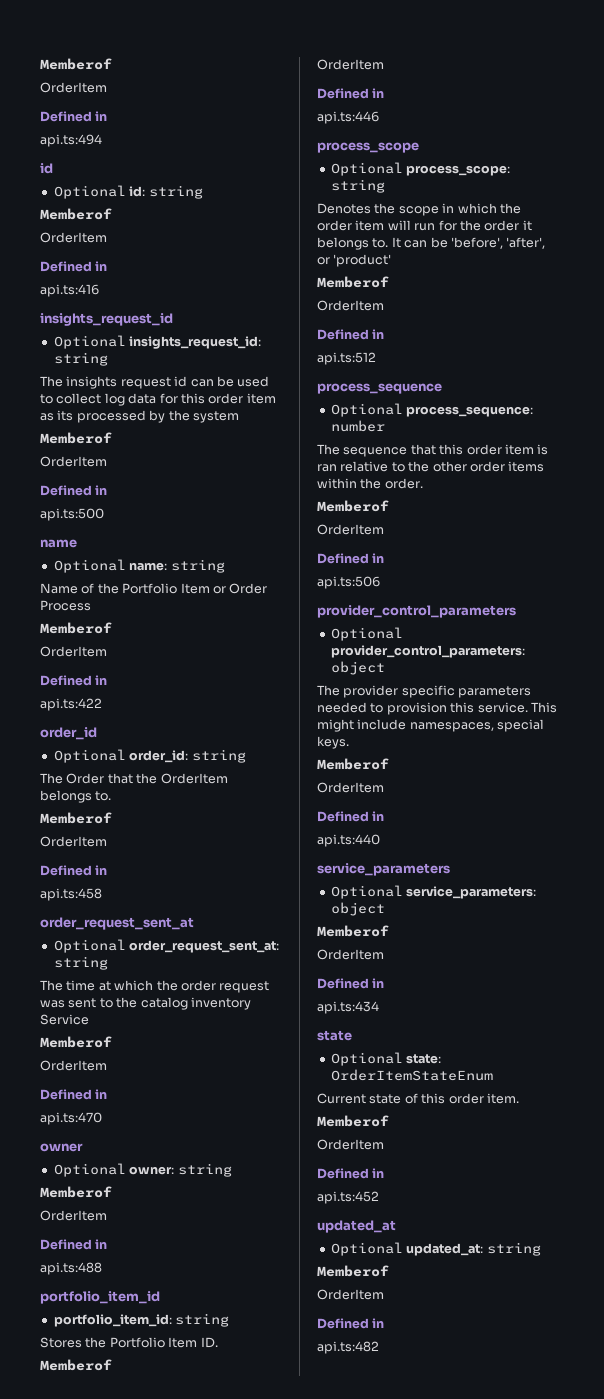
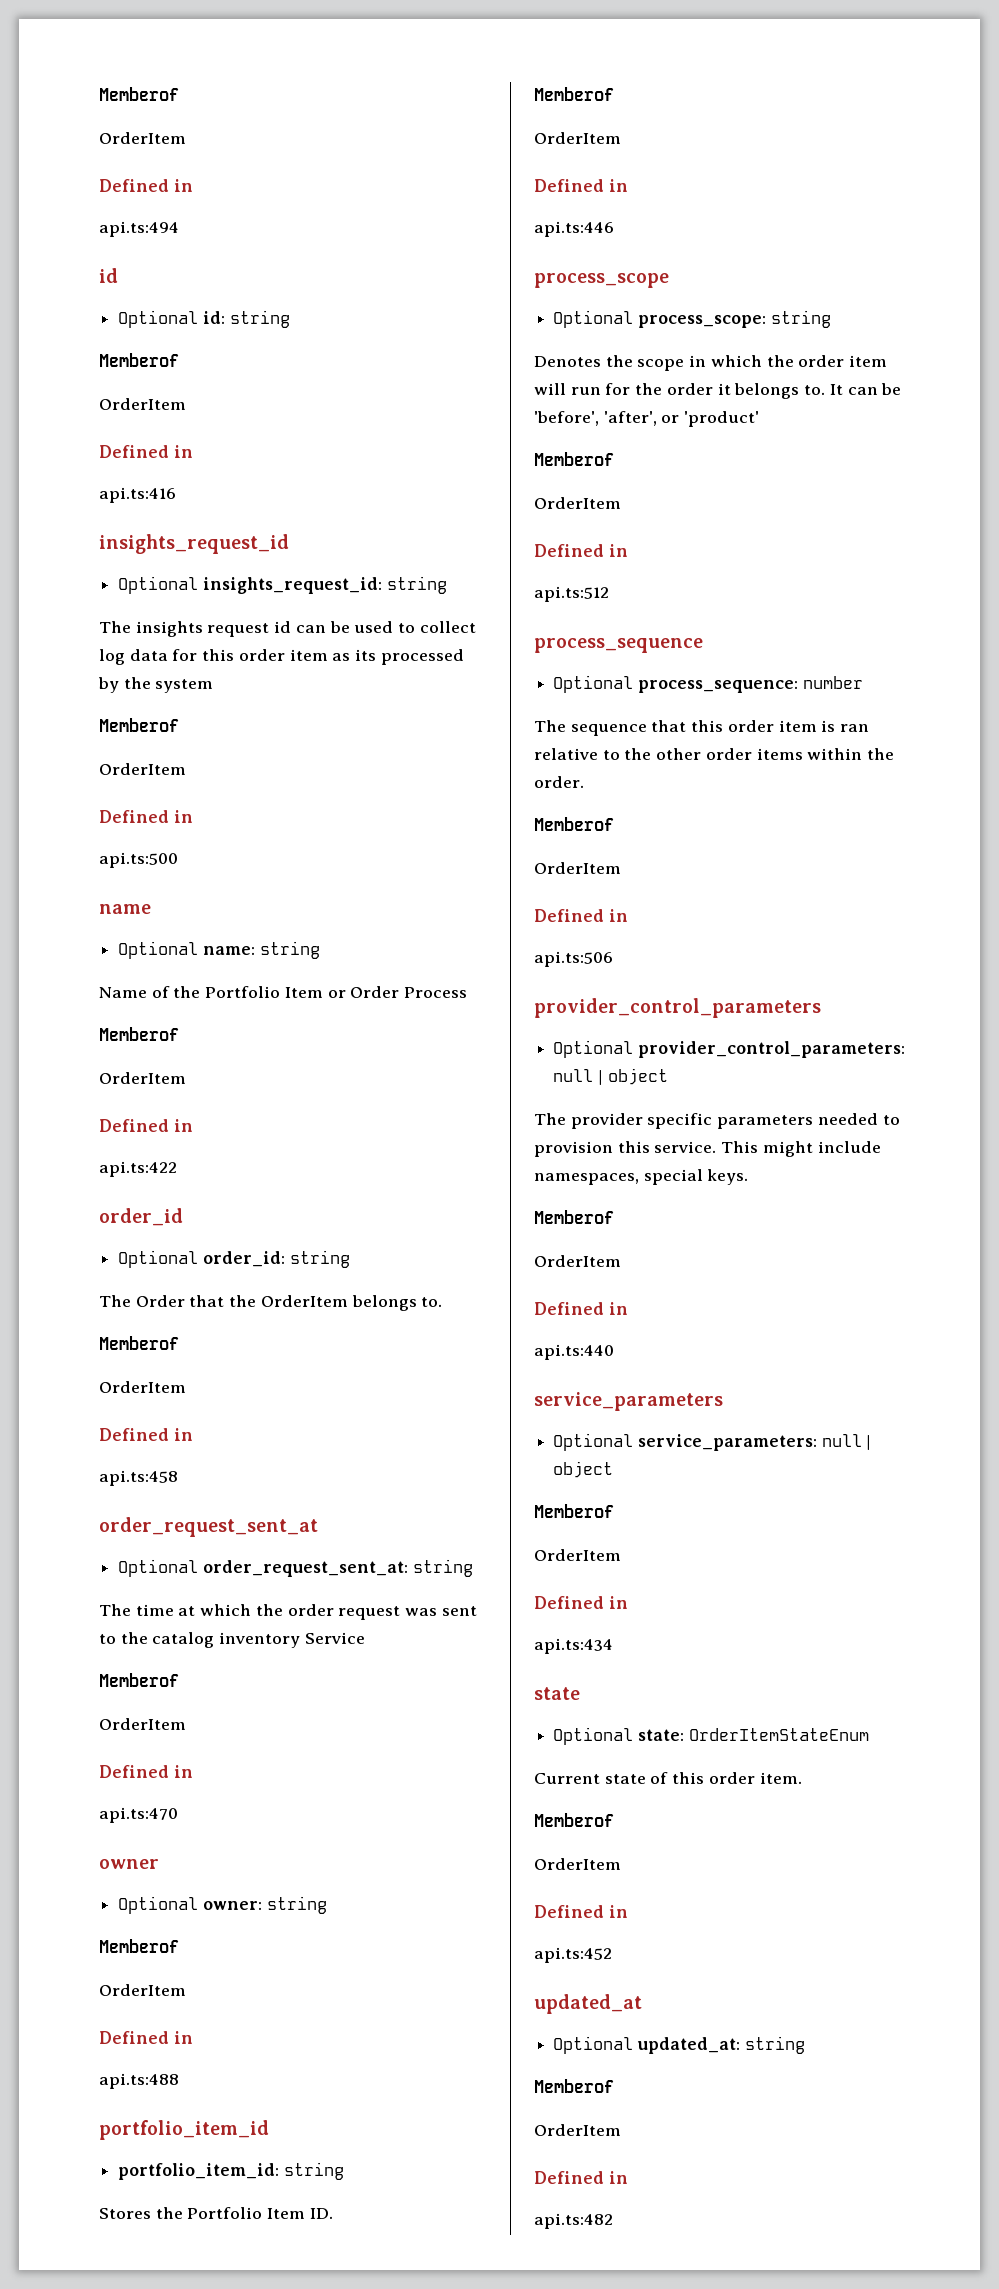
- Optional provider_control_parameters: object
+ Optional provider_control_parameters: null | object
- Optional service_parameters: object
+ Optional service_parameters: null | object

